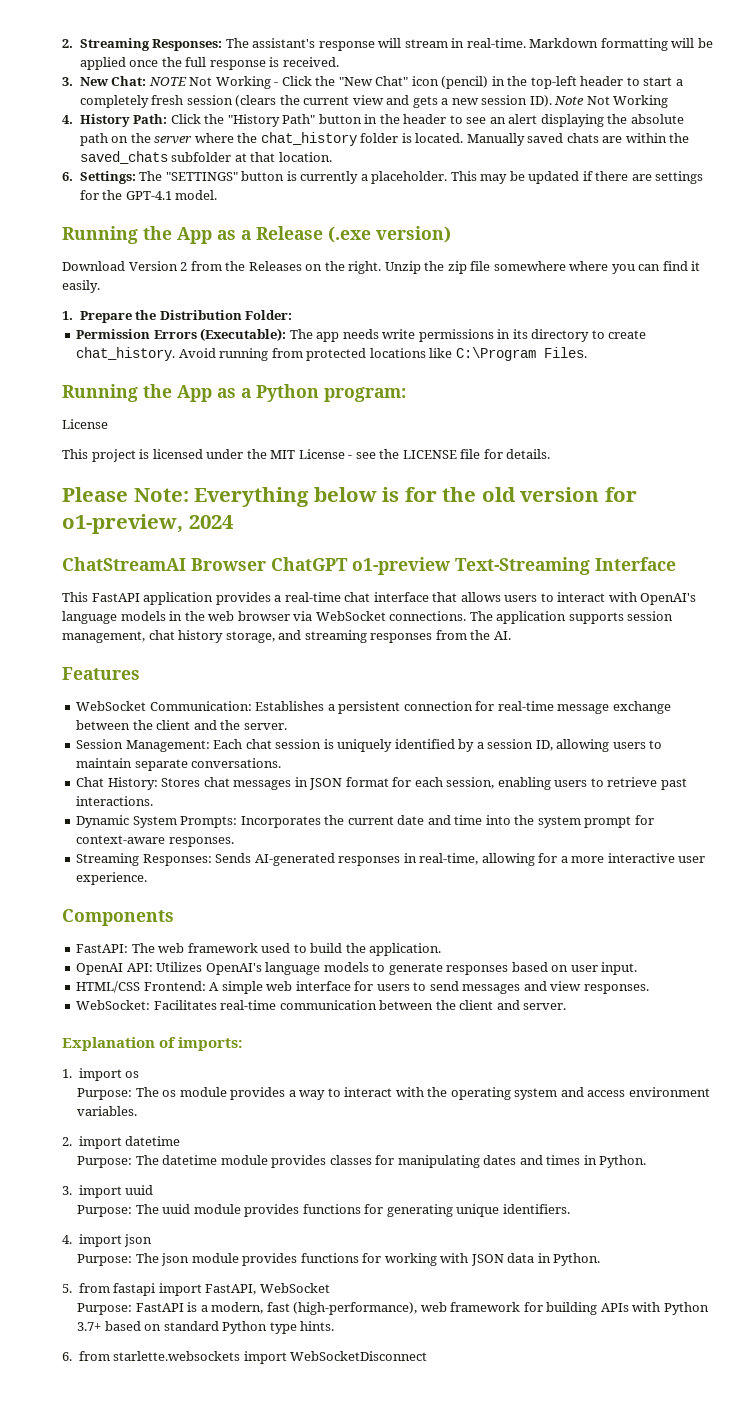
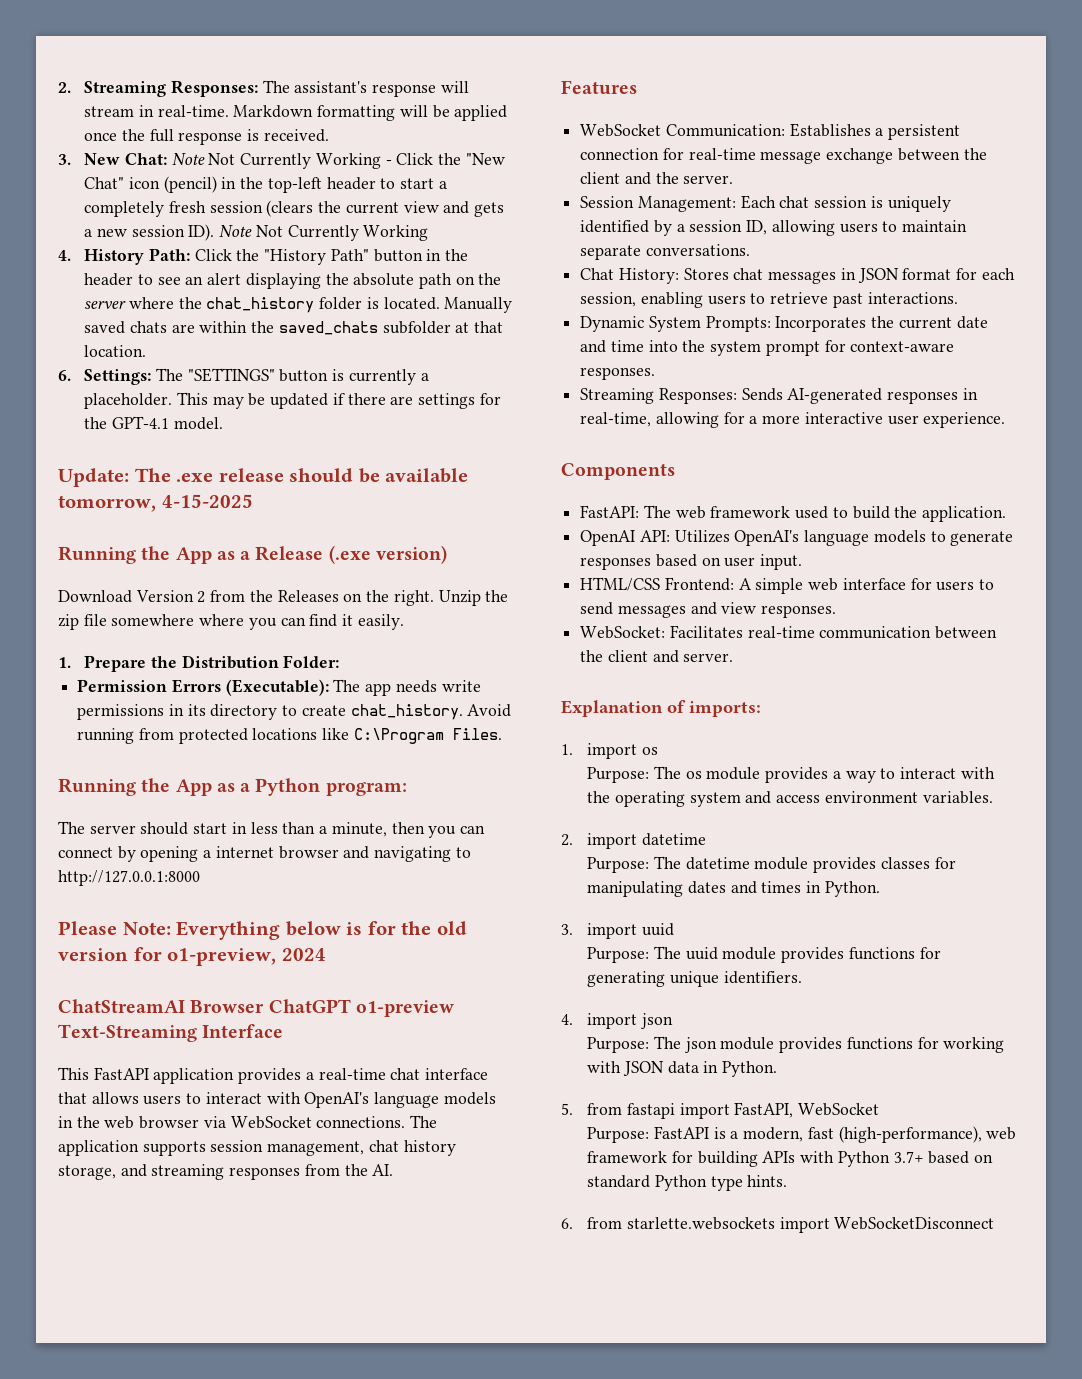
- 3. New Chat: NOTE Not Working - Click the "New Chat" icon (pencil) in the top-left header to start a completely fresh session (clears the current view and gets a new session ID). Note Not Working
+ 3. New Chat: Note Not Currently Working - Click the "New Chat" icon (pencil) in the top-left header to start a completely fresh session (clears the current view and gets a new session ID). Note Not Currently Working
+ Update: The .exe release should be available tomorrow, 4-15-2025
  Running the App as a Python program:
- License
- This project is licensed under the MIT License - see the LICENSE file for details.
+ The server should start in less than a minute, then you can connect by opening a internet browser and navigating to http://127.0.0.1:8000

